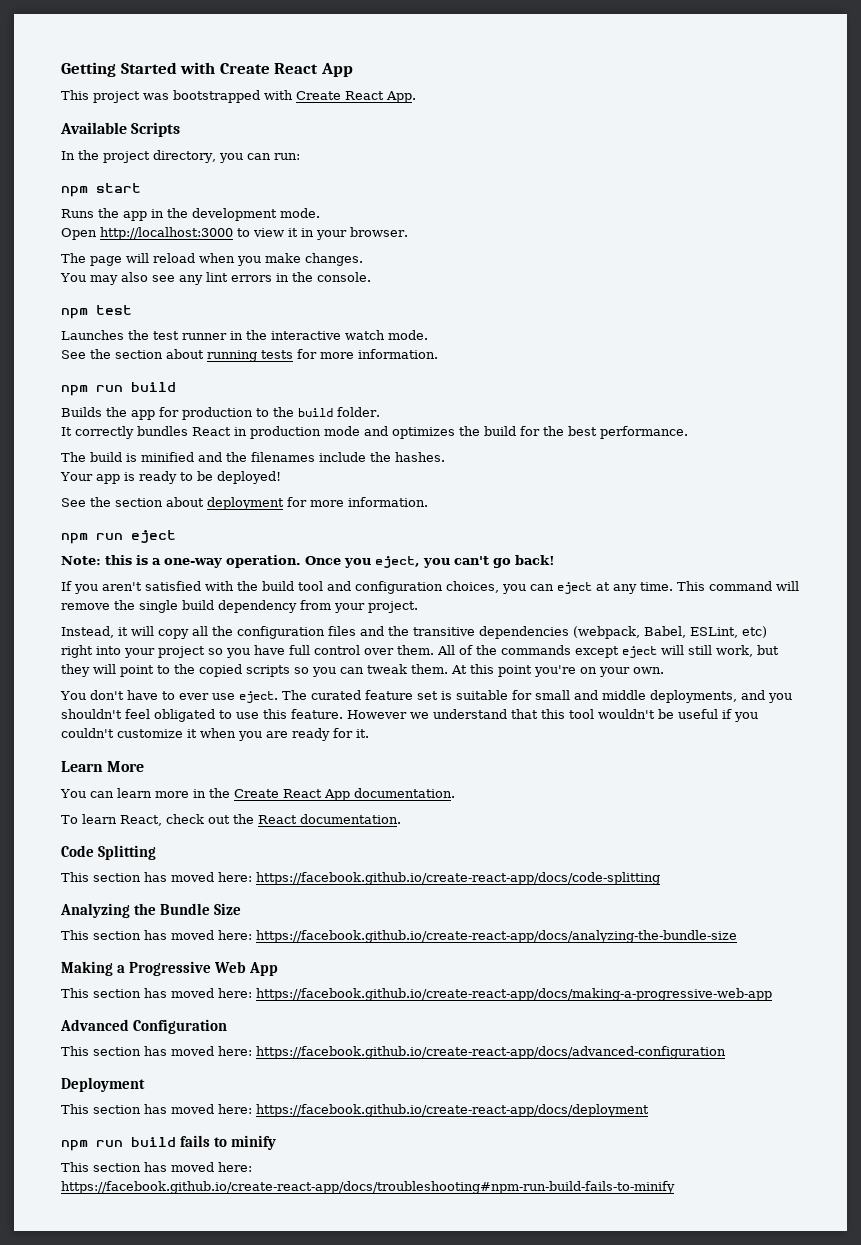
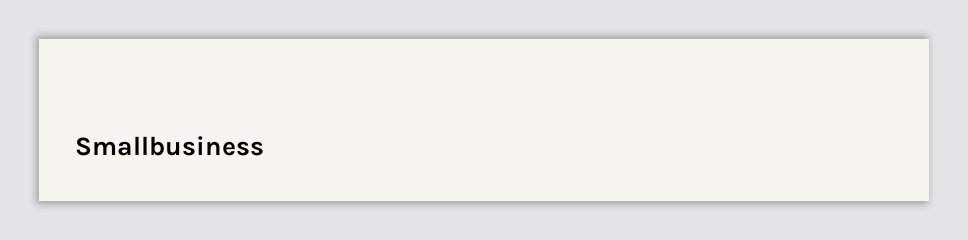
- Getting Started with Create React App
- This project was bootstrapped with Create React App.
- Available Scripts
- In the project directory, you can run:
- npm start
- Runs the app in the development mode.
- Open http://localhost:3000 to view it in your browser.
- The page will reload when you make changes.
- You may also see any lint errors in the console.
- npm test
- Launches the test runner in the interactive watch mode.
- See the section about running tests for more information.
- npm run build
- Builds the app for production to the build folder.
- It correctly bundles React in production mode and optimizes the build for the best performance.
- The build is minified and the filenames include the hashes.
- Your app is ready to be deployed!
- See the section about deployment for more information.
- npm run eject
- Note: this is a one-way operation. Once you eject, you can't go back!
- If you aren't satisfied with the build tool and configuration choices, you can eject at any time. This command will remove the single build dependency from your project.
- Instead, it will copy all the configuration files and the transitive dependencies (webpack, Babel, ESLint, etc) right into your project so you have full control over them. All of the commands except eject will still work, but they will point to the copied scripts so you can tweak them. At this point you're on your own.
- You don't have to ever use eject. The curated feature set is suitable for small and middle deployments, and you shouldn't feel obligated to use this feature. However we understand that this tool wouldn't be useful if you couldn't customize it when you are ready for it.
- Learn More
- You can learn more in the Create React App documentation.
- To learn React, check out the React documentation.
- Code Splitting
- This section has moved here: https://facebook.github.io/create-react-app/docs/code-splitting
- Analyzing the Bundle Size
- This section has moved here: https://facebook.github.io/create-react-app/docs/analyzing-the-bundle-size
- Making a Progressive Web App
- This section has moved here: https://facebook.github.io/create-react-app/docs/making-a-progressive-web-app
- Advanced Configuration
- This section has moved here: https://facebook.github.io/create-react-app/docs/advanced-configuration
- Deployment
- This section has moved here: https://facebook.github.io/create-react-app/docs/deployment
- npm run build fails to minify
- This section has moved here: https://facebook.github.io/create-react-app/docs/troubleshooting#npm-run-build-fails-to-minify
+ Smallbusiness

